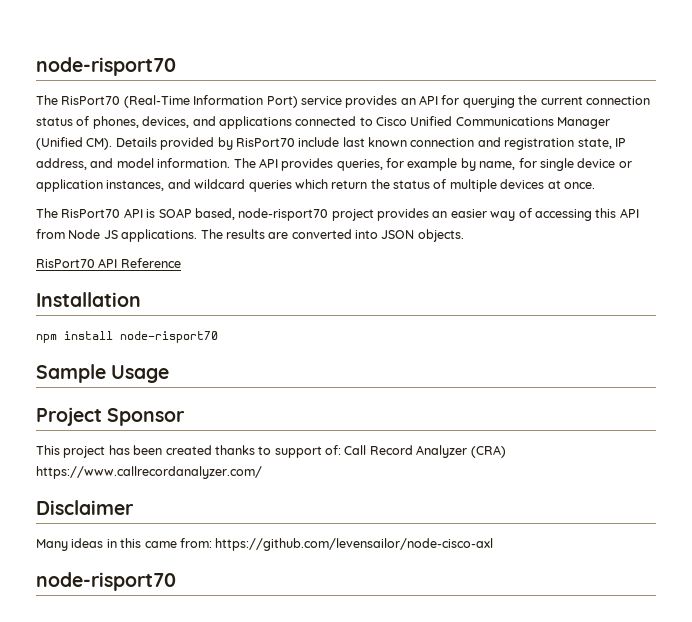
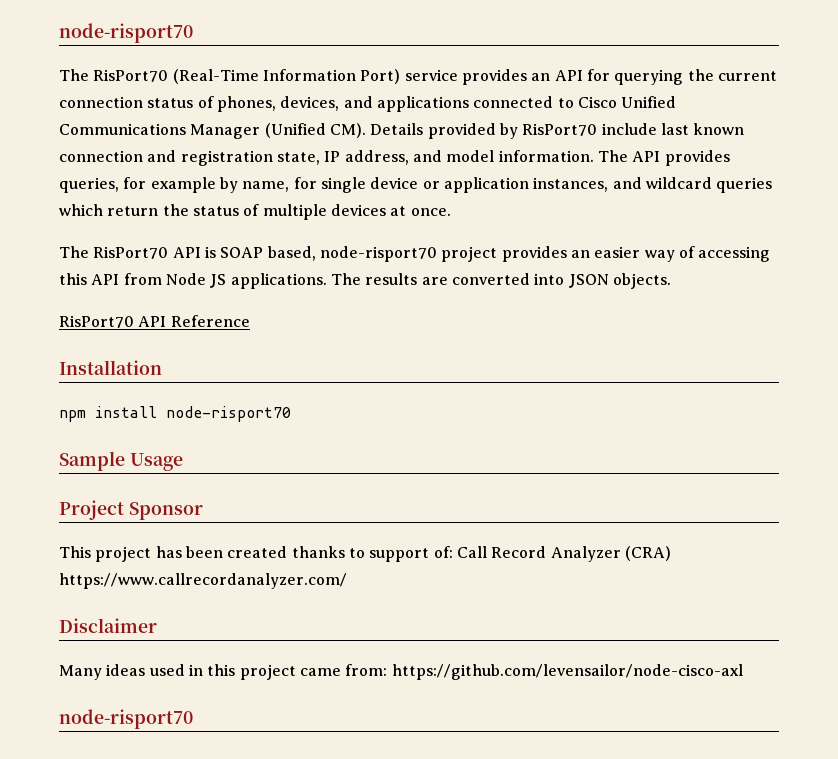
- Many ideas in this came from: https://github.com/levensailor/node-cisco-axl
+ Many ideas used in this project came from: https://github.com/levensailor/node-cisco-axl

